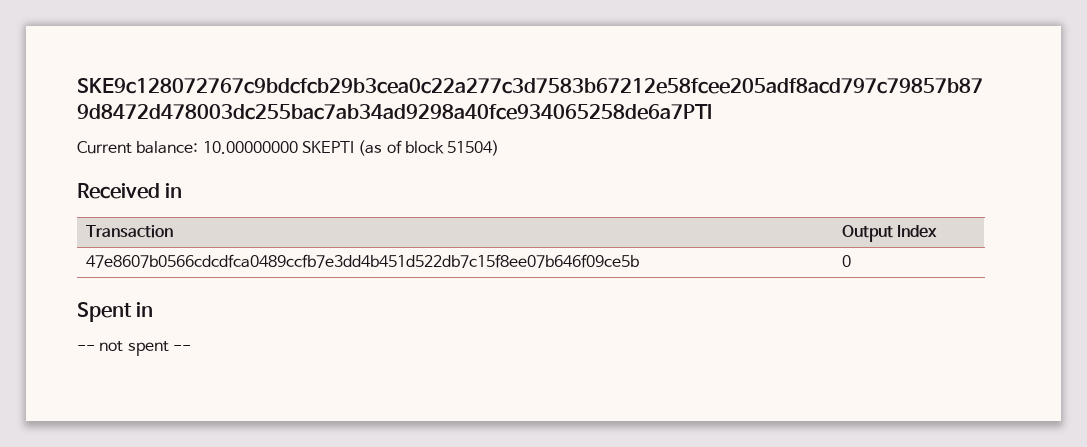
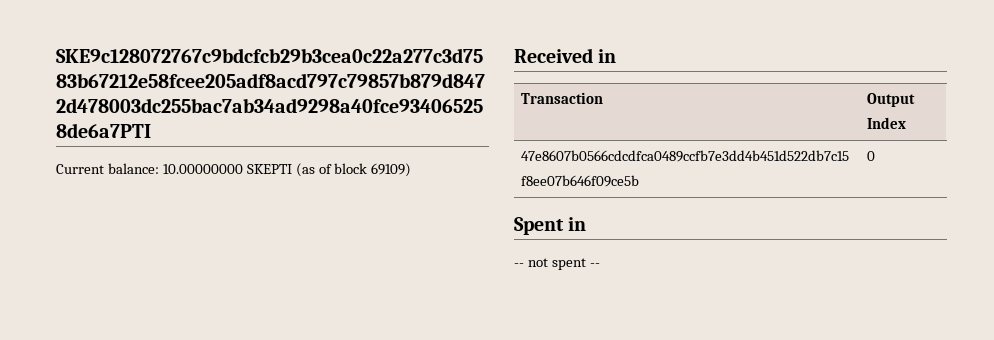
- Current balance: 10.00000000 SKEPTI (as of block 51504)
+ Current balance: 10.00000000 SKEPTI (as of block 69109)

